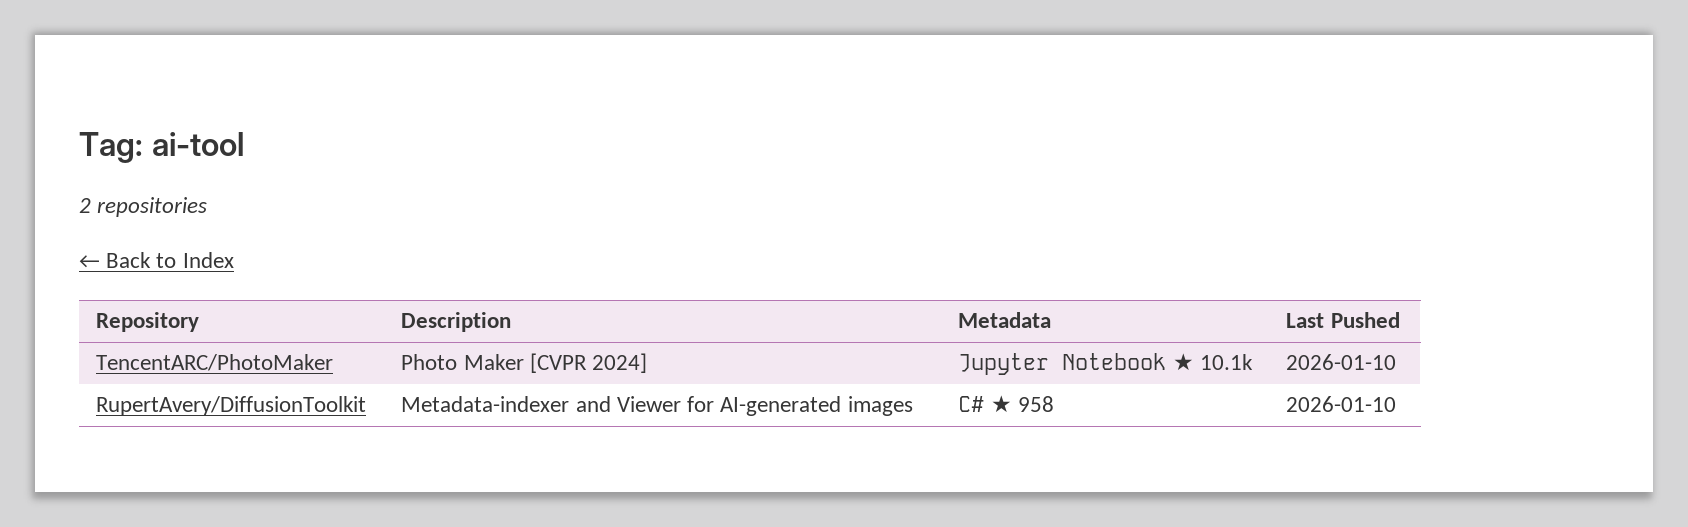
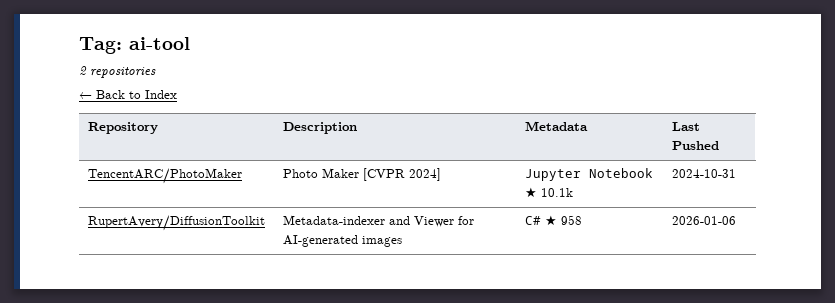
- TencentARC/PhotoMaker | Photo Maker [CVPR 2024] | Jupyter Notebook ★ 10.1k | 2026-01-10
+ TencentARC/PhotoMaker | Photo Maker [CVPR 2024] | Jupyter Notebook ★ 10.1k | 2024-10-31
- RupertAvery/DiffusionToolkit | Metadata-indexer and Viewer for AI-generated images | C# ★ 958 | 2026-01-10
+ RupertAvery/DiffusionToolkit | Metadata-indexer and Viewer for AI-generated images | C# ★ 958 | 2026-01-06

